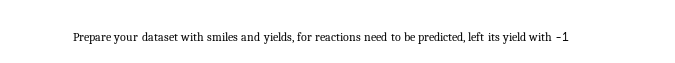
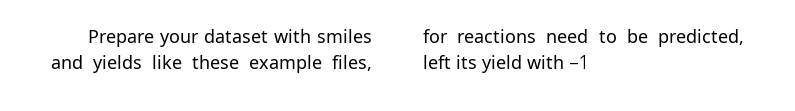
- Prepare your dataset with smiles and yields, for reactions need to be predicted, left its yield with -1
+ Prepare your dataset with smiles and yields like these example files, for reactions need to be predicted, left its yield with -1

